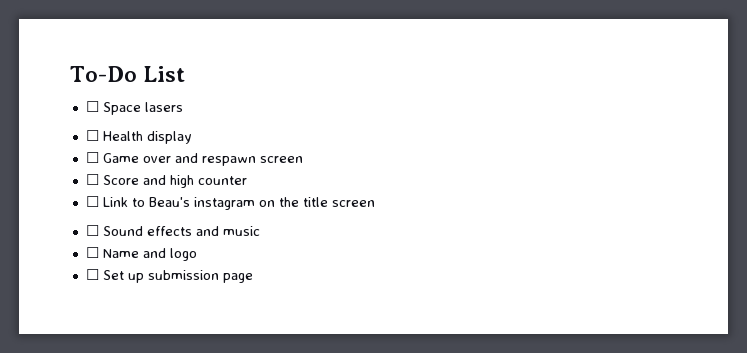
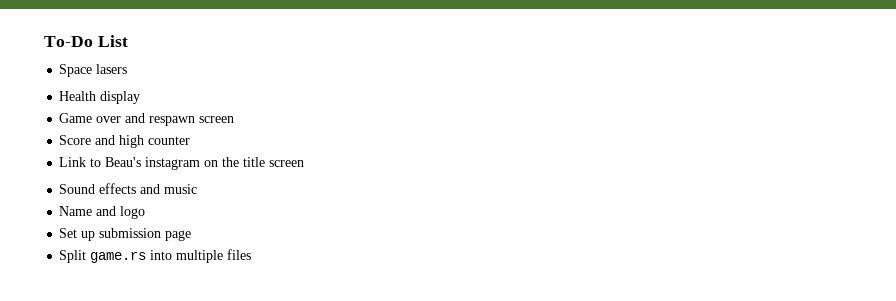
- ☐ Space lasers
+ Space lasers
- ☐ Health display
+ Health display
- ☐ Game over and respawn screen
+ Game over and respawn screen
- ☐ Score and high counter
+ Score and high counter
- ☐ Link to Beau's instagram on the title screen
+ Link to Beau's instagram on the title screen
- ☐ Sound effects and music
+ Sound effects and music
- ☐ Name and logo
+ Name and logo
- ☐ Set up submission page
+ Set up submission page
+ Split game.rs into multiple files

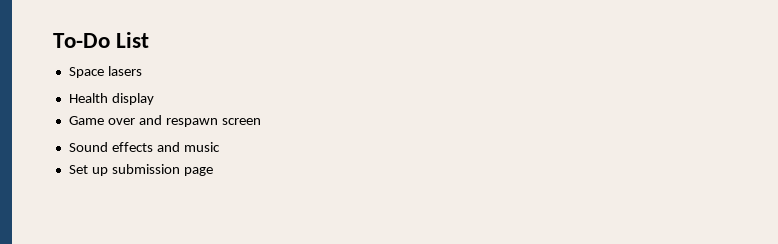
- Score and high counter
- Link to Beau's instagram on the title screen
- Name and logo
- Split game.rs into multiple files

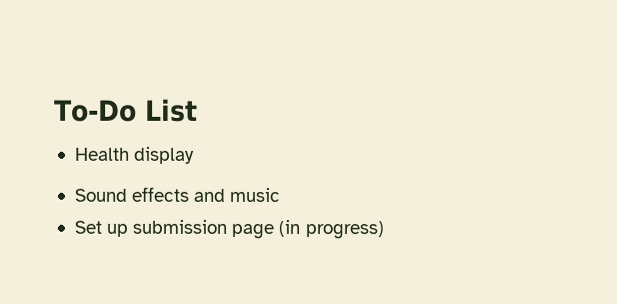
- Space lasers
- Game over and respawn screen
- Set up submission page
+ Set up submission page (in progress)

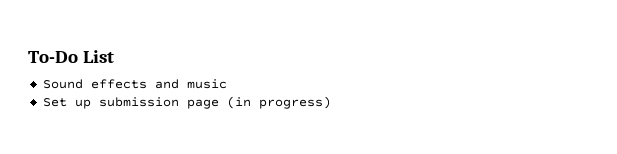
- Health display

